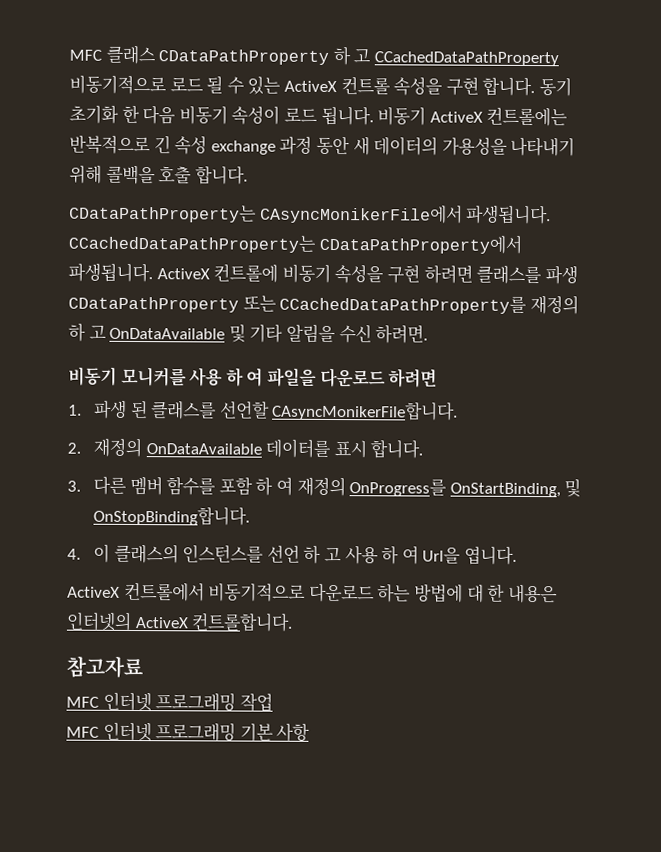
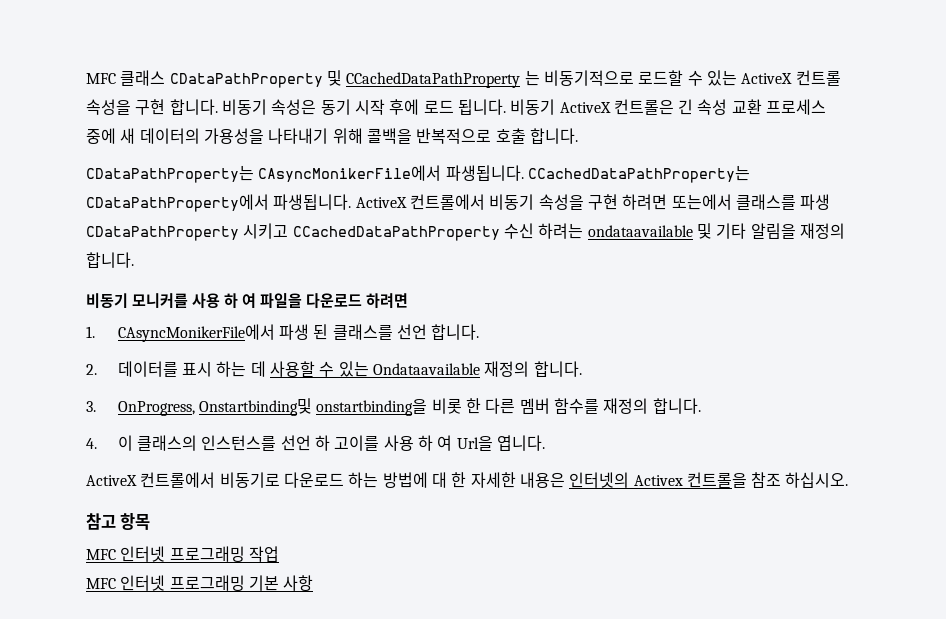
- MFC 클래스 CDataPathProperty 하 고 CCachedDataPathProperty 비동기적으로 로드 될 수 있는 ActiveX 컨트롤 속성을 구현 합니다.
+ MFC 클래스 CDataPathProperty 및 CCachedDataPathProperty 는 비동기적으로 로드할 수 있는 ActiveX 컨트롤 속성을 구현 합니다.
- 동기 초기화 한 다음 비동기 속성이 로드 됩니다. 비동기 ActiveX 컨트롤에는 반복적으로 긴 속성 exchange 과정 동안 새 데이터의 가용성을 나타내기 위해 콜백을 호출 합니다.
+ 비동기 속성은 동기 시작 후에 로드 됩니다. 비동기 ActiveX 컨트롤은 긴 속성 교환 프로세스 중에 새 데이터의 가용성을 나타내기 위해 콜백을 반복적으로 호출 합니다.
- ActiveX 컨트롤에 비동기 속성을 구현 하려면 클래스를 파생 CDataPathProperty 또는 CCachedDataPathProperty를 재정의 하 고 OnDataAvailable 및 기타 알림을 수신 하려면.
+ ActiveX 컨트롤에서 비동기 속성을 구현 하려면 또는에서 클래스를 파생 CDataPathProperty 시키고 CCachedDataPathProperty 수신 하려는 ondataavailable 및 기타 알림을 재정의 합니다.
- 1. 파생 된 클래스를 선언할 CAsyncMonikerFile합니다.
- 2. 재정의 OnDataAvailable 데이터를 표시 합니다.
- 3. 다른 멤버 함수를 포함 하 여 재정의 OnProgress를 OnStartBinding, 및 OnStopBinding합니다.
+ 1. CAsyncMonikerFile에서 파생 된 클래스를 선언 합니다.
+ 2. 데이터를 표시 하는 데 사용할 수 있는 Ondataavailable 재정의 합니다.
+ 3. OnProgress, Onstartbinding및 onstartbinding을 비롯 한 다른 멤버 함수를 재정의 합니다.
- 4. 이 클래스의 인스턴스를 선언 하 고 사용 하 여 Url을 엽니다.
+ 4. 이 클래스의 인스턴스를 선언 하 고이를 사용 하 여 Url을 엽니다.
- ActiveX 컨트롤에서 비동기적으로 다운로드 하는 방법에 대 한 내용은 인터넷의 ActiveX 컨트롤합니다.
- 참고자료
+ ActiveX 컨트롤에서 비동기로 다운로드 하는 방법에 대 한 자세한 내용은 인터넷의 Activex 컨트롤을 참조 하십시오.
+ 참고 항목

